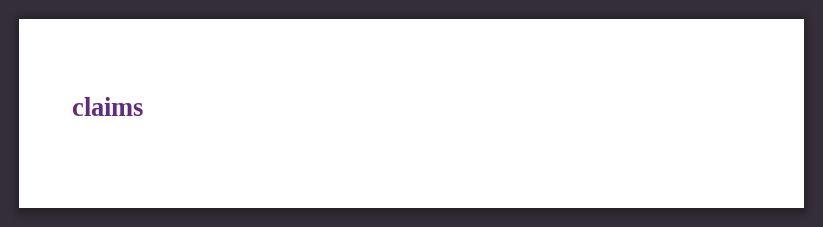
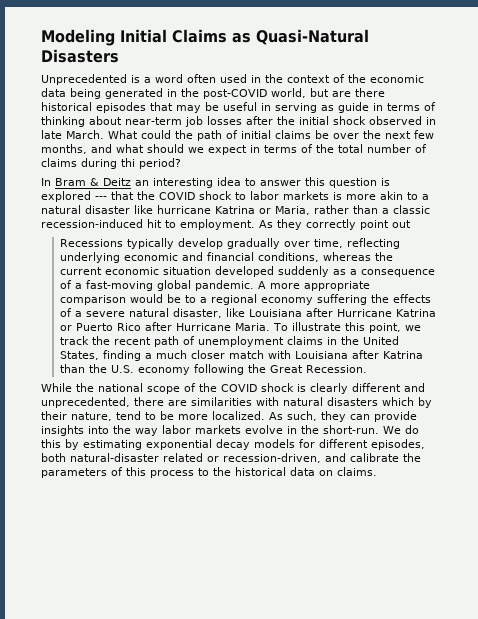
- claims
+ Modeling Initial Claims as Quasi-Natural Disasters
+ Unprecedented is a word often used in the context of the economic data being generated in the post-COVID world, but are there historical episodes that may be useful in serving as guide in terms of thinking about near-term job losses after the initial shock observed in late March. What could the path of initial claims be over the next few months, and what should we expect in terms of the total number of claims during thi period?
+ In Bram & Deitz an interesting idea to answer this question is explored --- that the COVID shock to labor markets is more akin to a natural disaster like hurricane Katrina or Maria, rather than a classic recession-induced hit to employment. As they correctly point out
+ Recessions typically develop gradually over time, reflecting underlying economic and financial conditions, whereas the current economic situation developed suddenly as a consequence of a fast-moving global pandemic. A more appropriate comparison would be to a regional economy suffering the effects of a severe natural disaster, like Louisiana after Hurricane Katrina or Puerto Rico after Hurricane Maria. To illustrate this point, we track the recent path of unemployment claims in the United States, finding a much closer match with Louisiana after Katrina than the U.S. economy following the Great Recession.
+ While the national scope of the COVID shock is clearly different and unprecedented, there are similarities with natural disasters which by their nature, tend to be more localized. As such, they can provide insights into the way labor markets evolve in the short-run. We do this by estimating exponential decay models for different episodes, both natural-disaster related or recession-driven, and calibrate the parameters of this process to the historical data on claims.

